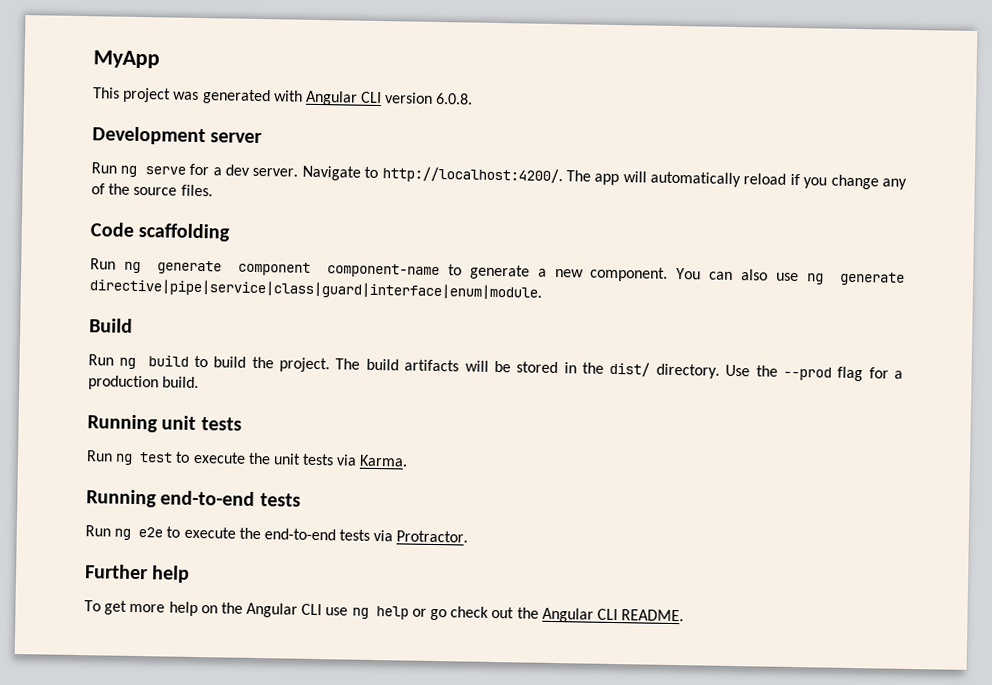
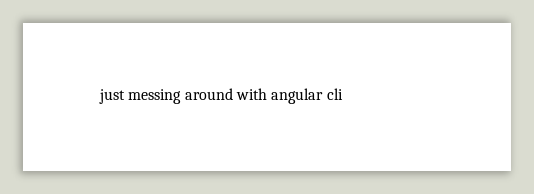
- MyApp
- This project was generated with Angular CLI version 6.0.8.
- Development server
- Run ng serve for a dev server. Navigate to http://localhost:4200/. The app will automatically reload if you change any of the source files.
- Code scaffolding
- Run ng generate component component-name to generate a new component. You can also use ng generate directive|pipe|service|class|guard|interface|enum|module.
- Build
- Run ng build to build the project. The build artifacts will be stored in the dist/ directory. Use the --prod flag for a production build.
- Running unit tests
- Run ng test to execute the unit tests via Karma.
- Running end-to-end tests
- Run ng e2e to execute the end-to-end tests via Protractor.
- Further help
- To get more help on the Angular CLI use ng help or go check out the Angular CLI README.
+ just messing around with angular cli

